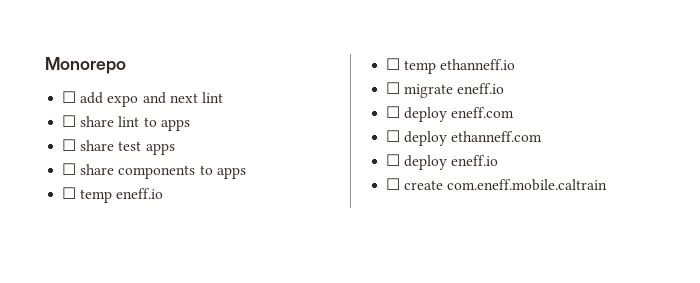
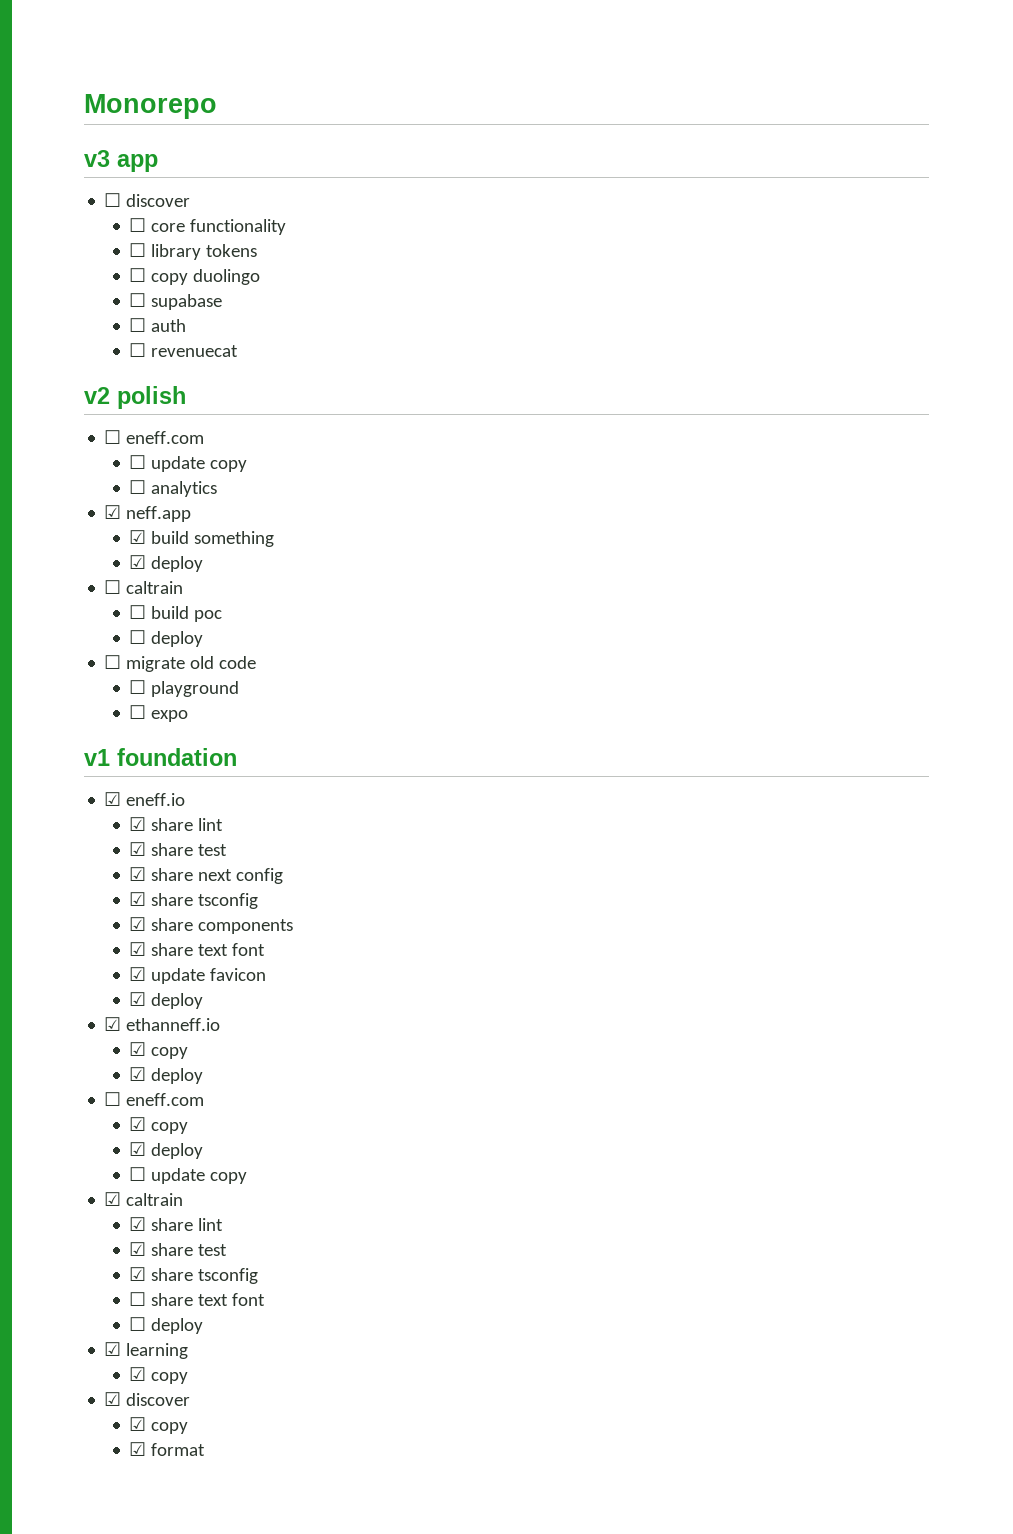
- ☐ add expo and next lint
- ☐ share lint to apps
- ☐ share test apps
- ☐ share components to apps
- ☐ temp eneff.io
- ☐ temp ethanneff.io
- ☐ migrate eneff.io
- ☐ deploy eneff.com
- ☐ deploy ethanneff.com
- ☐ deploy eneff.io
- ☐ create com.eneff.mobile.caltrain
+ v3 app
+ ☐ discover
+ ☐ core functionality
+ ☐ library tokens
+ ☐ copy duolingo
+ ☐ supabase
+ ☐ auth
+ ☐ revenuecat
+ v2 polish
+ ☐ eneff.com
+ ☐ update copy
+ ☐ analytics
+ ☑ neff.app
+ ☑ build something
+ ☑ deploy
+ ☐ caltrain
+ ☐ build poc
+ ☐ deploy
+ ☐ migrate old code
+ ☐ playground
+ ☐ expo
+ v1 foundation
+ ☑ eneff.io
+ ☑ share lint
+ ☑ share test
+ ☑ share next config
+ ☑ share tsconfig
+ ☑ share components
+ ☑ share text font
+ ☑ update favicon
+ ☑ deploy
+ ☑ ethanneff.io
+ ☑ copy
+ ☑ deploy
+ ☐ eneff.com
+ ☑ copy
+ ☑ deploy
+ ☐ update copy
+ ☑ caltrain
+ ☑ share lint
+ ☑ share test
+ ☑ share tsconfig
+ ☐ share text font
+ ☐ deploy
+ ☑ learning
+ ☑ copy
+ ☑ discover
+ ☑ copy
+ ☑ format

